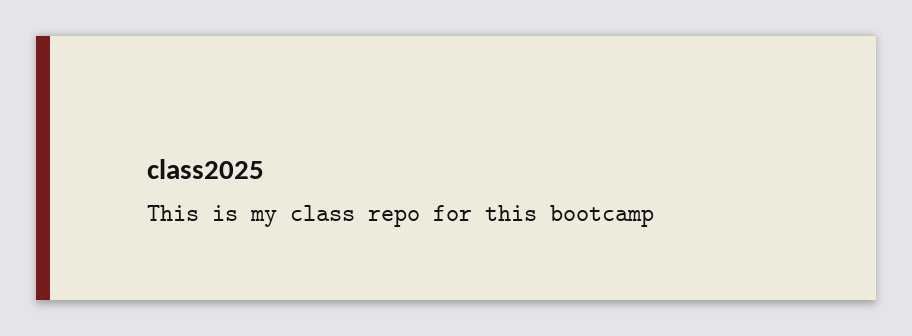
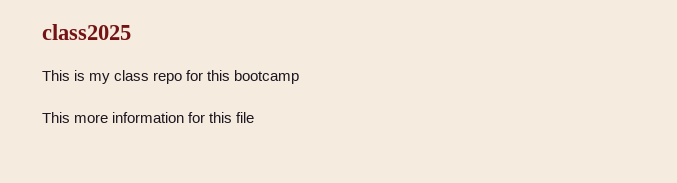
+ This more information for this file

